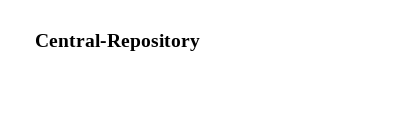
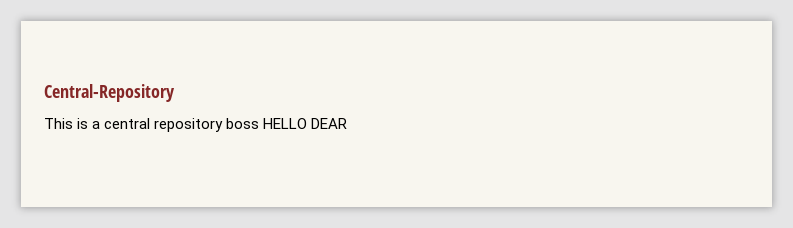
+ This is a central repository boss HELLO DEAR

